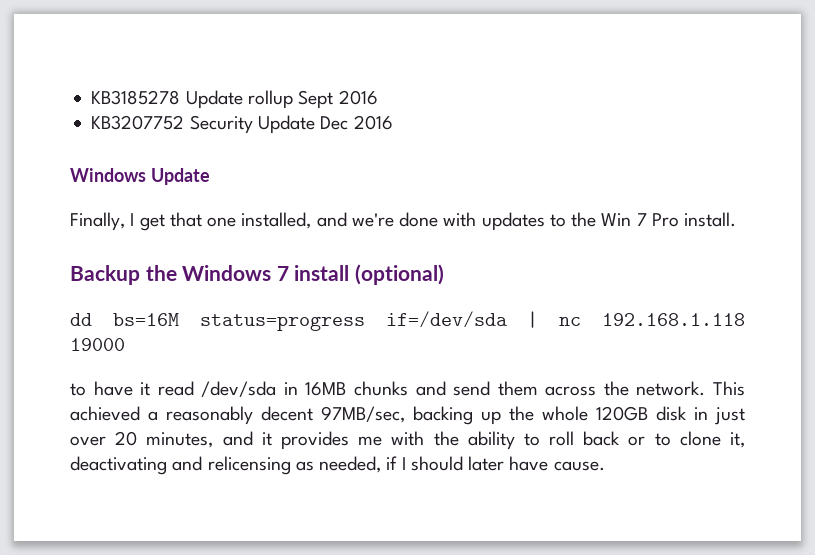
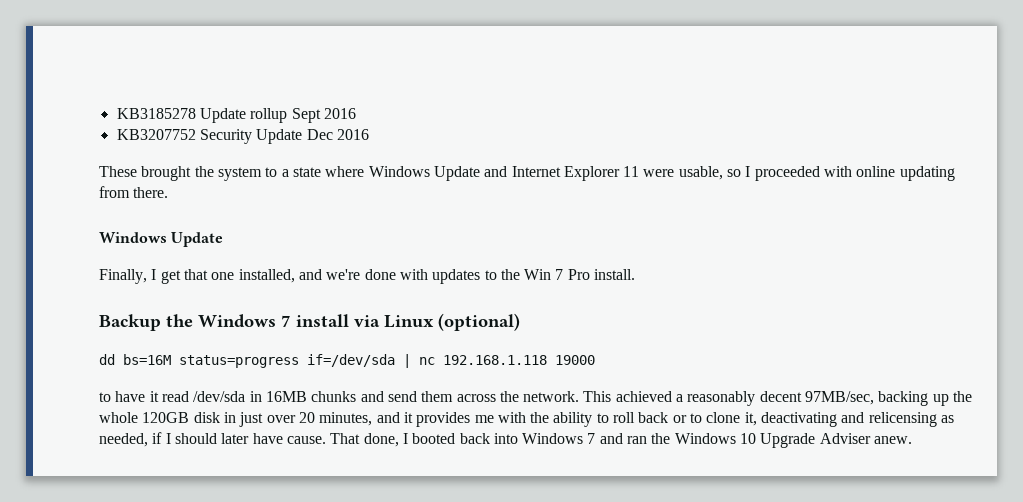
+ These brought the system to a state where Windows Update and Internet Explorer 11 were usable, so I proceeded with online updating from there.
- Backup the Windows 7 install (optional)
+ Backup the Windows 7 install via Linux (optional)
+ That done, I booted back into Windows 7 and ran the Windows 10 Upgrade Adviser anew.

